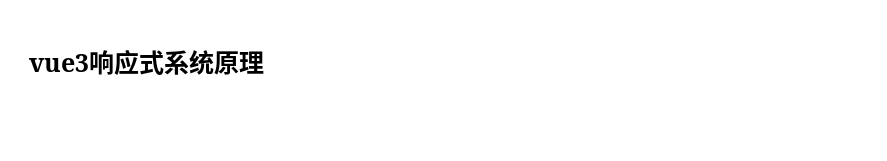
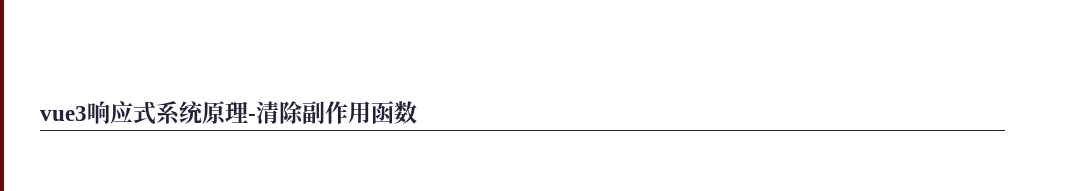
- vue3响应式系统原理
+ vue3响应式系统原理-清除副作用函数

